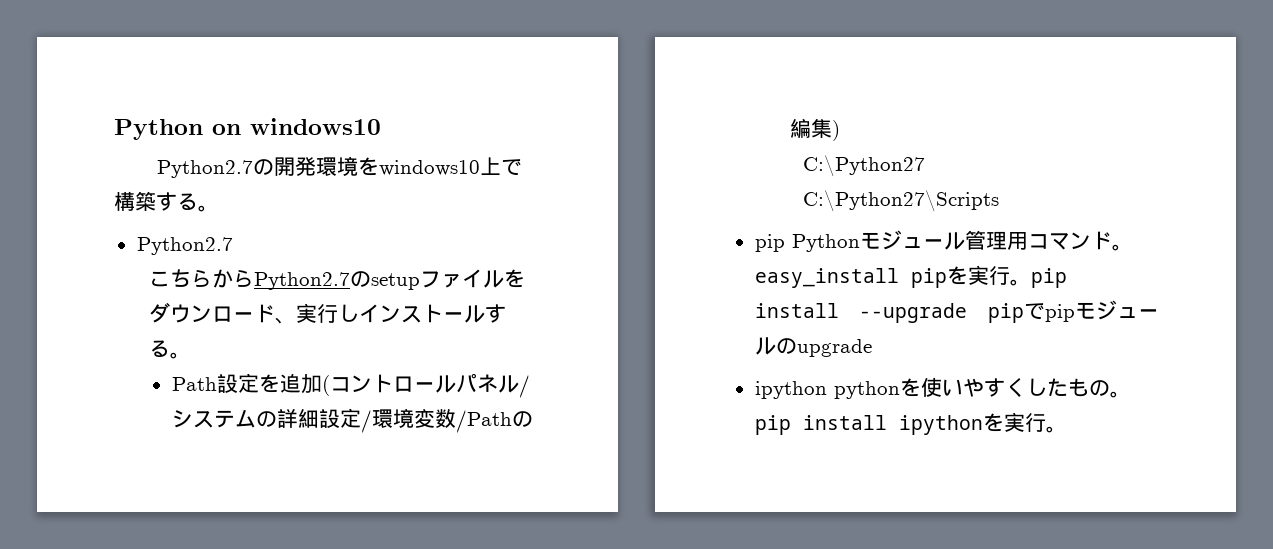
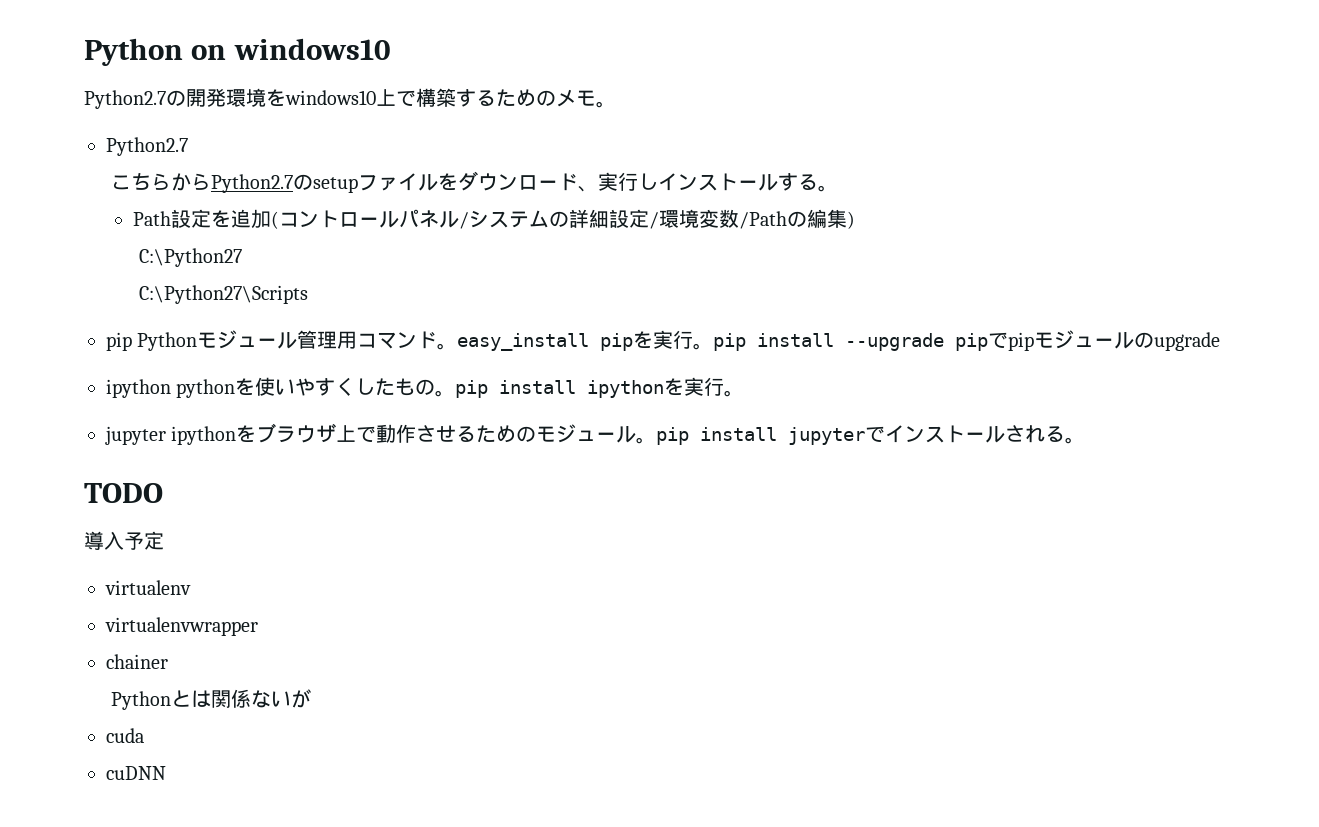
- Python2.7の開発環境をwindows10上で構築する。
+ Python2.7の開発環境をwindows10上で構築するためのメモ。
+ jupyter ipythonをブラウザ上で動作させるためのモジュール。pip install jupyterでインストールされる。
+ TODO
+ 導入予定
+ virtualenv
+ virtualenvwrapper
+ chainer
+ Pythonとは関係ないが
+ cuda
+ cuDNN

